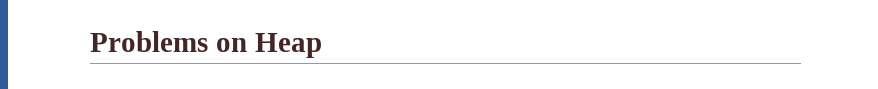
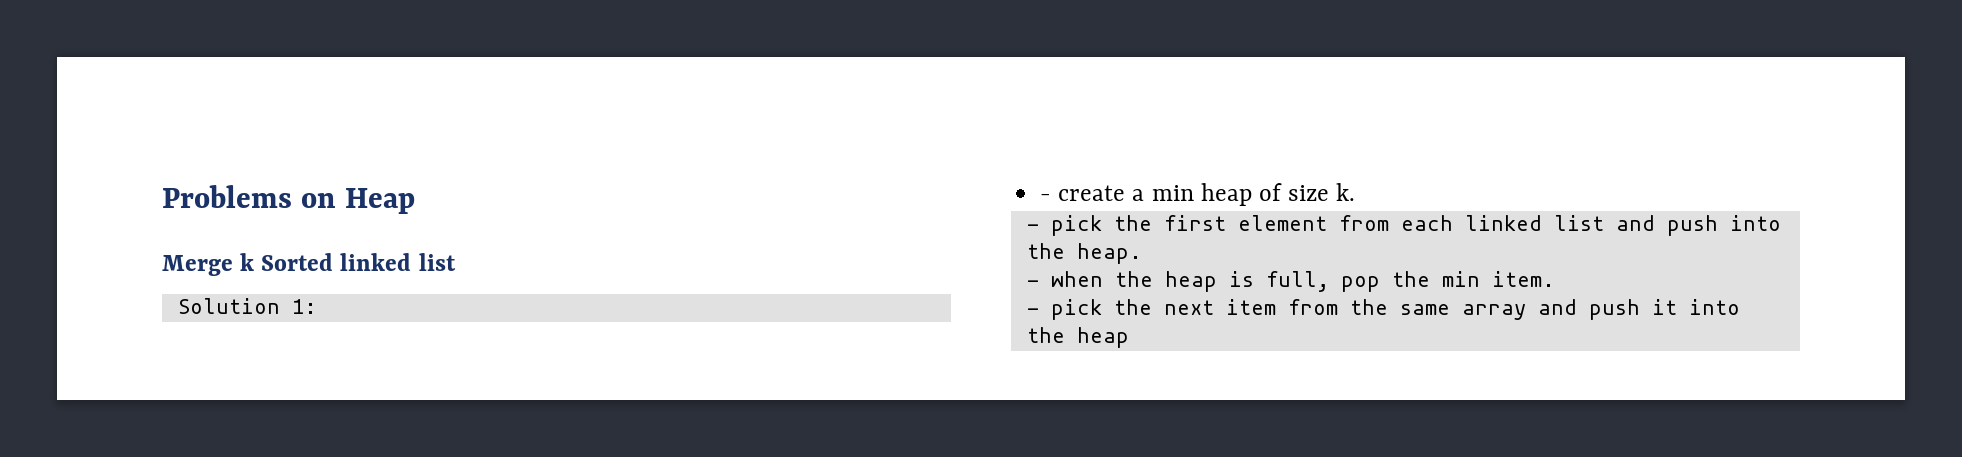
+ Merge k Sorted linked list
+ Solution 1:
+ - create a min heap of size k.
+ - pick the first element from each linked list and push into the heap.
+ - when the heap is full, pop the min item.
+ - pick the next item from the same array and push it into the heap

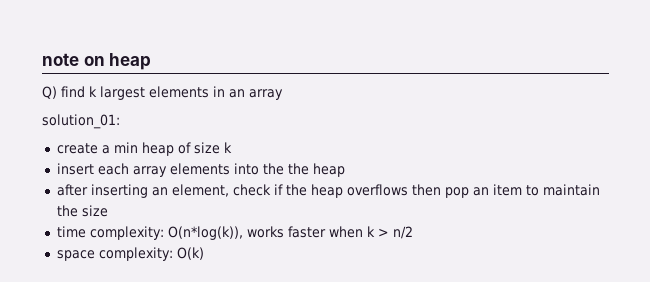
- Problems on Heap
- Merge k Sorted linked list
- Solution 1:
- - create a min heap of size k.
- - pick the first element from each linked list and push into the heap.
- - when the heap is full, pop the min item.
- - pick the next item from the same array and push it into the heap
+ note on heap
+ Q) find k largest elements in an array
+ solution_01:
+ create a min heap of size k
+ insert each array elements into the the heap
+ after inserting an element, check if the heap overflows then pop an item to maintain the size
+ time complexity: O(n*log(k)), works faster when k > n/2
+ space complexity: O(k)

